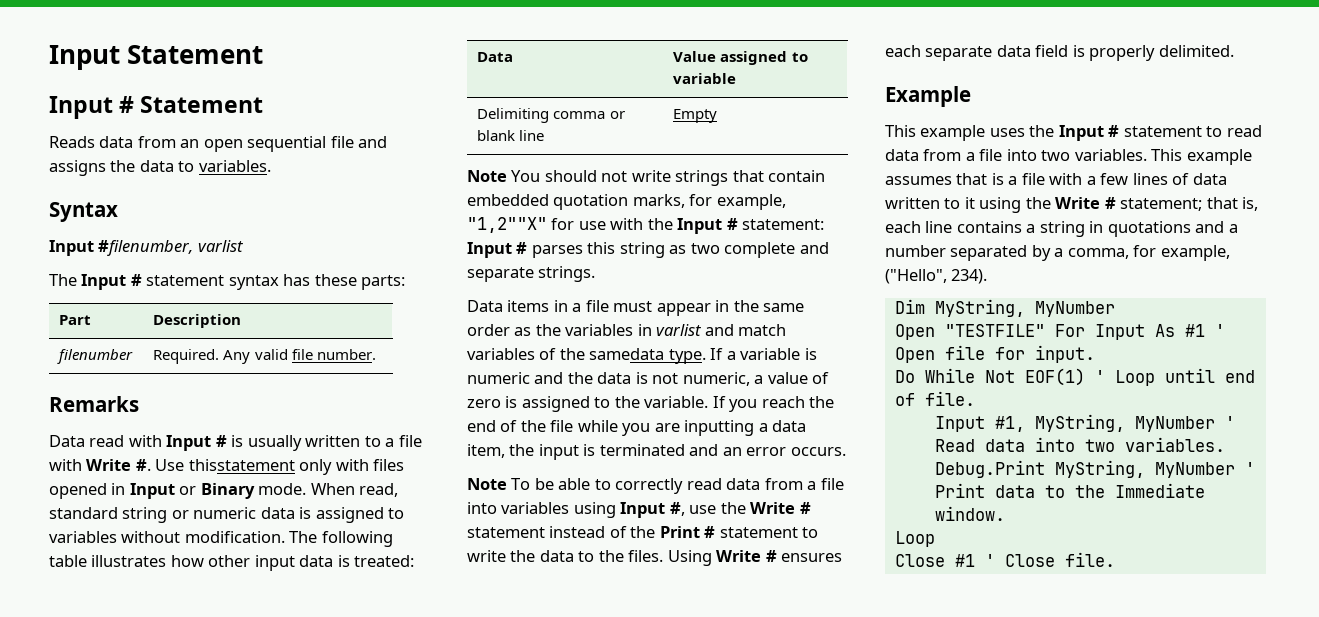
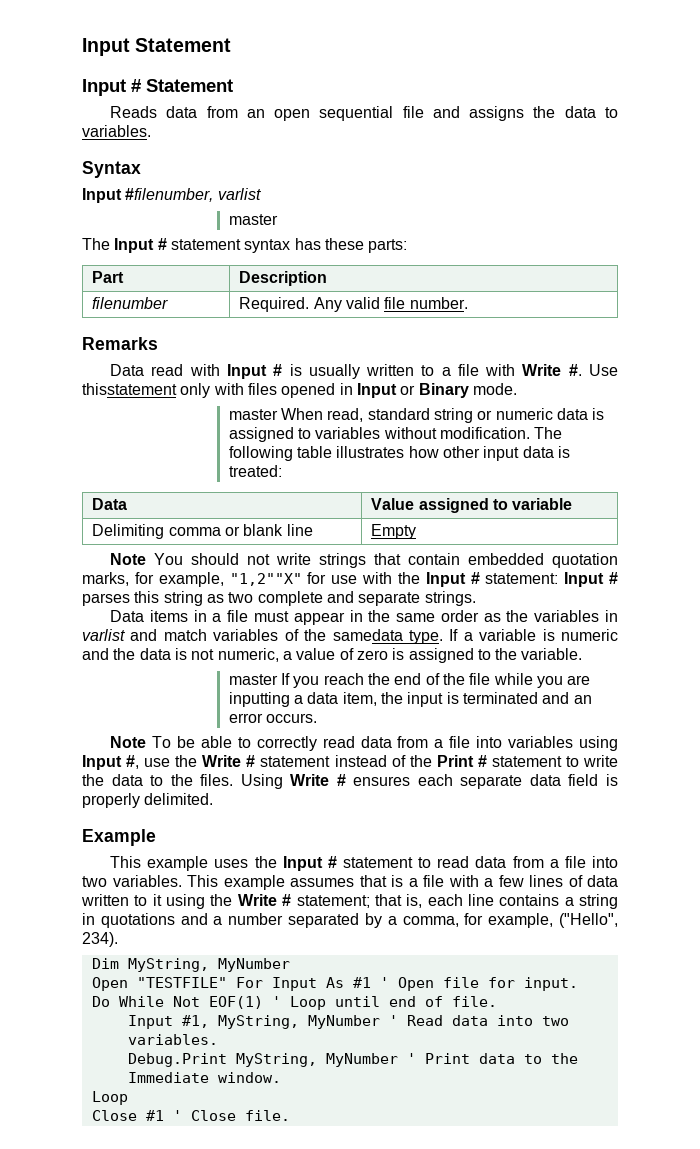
  Input #filenumber, varlist
+ master
- Use thisstatement only with files opened in Input or Binary mode. When read, standard string or numeric data is assigned to variables without modification.
+ Use thisstatement only with files opened in Input or Binary mode.
+ master When read, standard string or numeric data is assigned to variables without modification.
- If a variable is numeric and the data is not numeric, a value of zero is assigned to the variable. If you reach the end of the file while you are inputting a data item, the input is terminated and an error occurs.
+ If a variable is numeric and the data is not numeric, a value of zero is assigned to the variable.
+ master If you reach the end of the file while you are inputting a data item, the input is terminated and an error occurs.

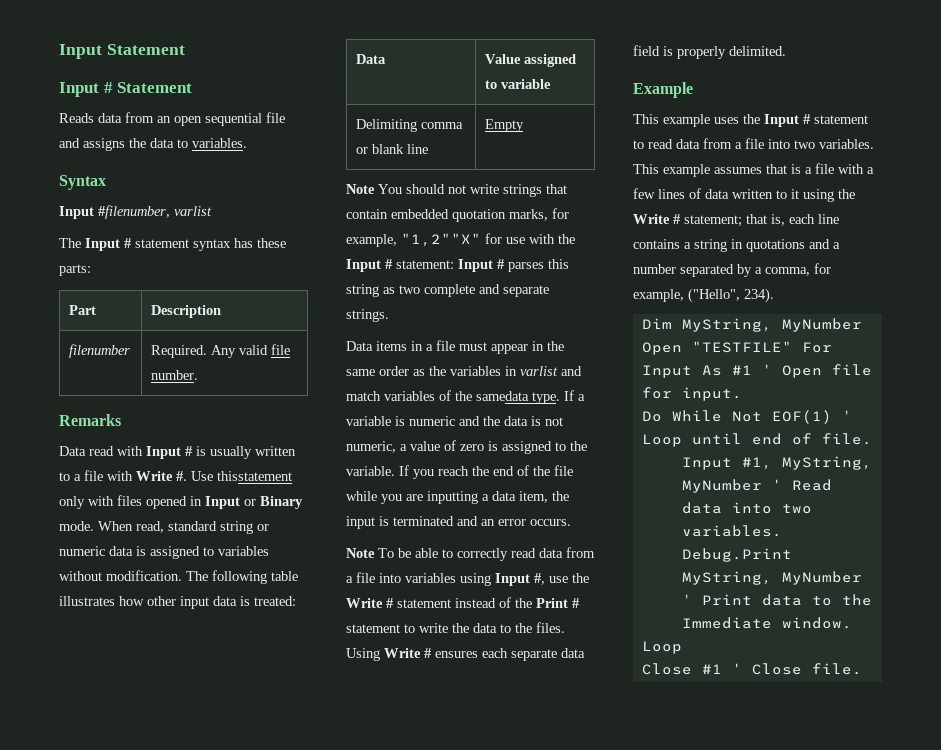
  Input #filenumber, varlist
- master
- Use thisstatement only with files opened in Input or Binary mode.
- master When read, standard string or numeric data is assigned to variables without modification.
+ Use thisstatement only with files opened in Input or Binary mode. When read, standard string or numeric data is assigned to variables without modification.
- If a variable is numeric and the data is not numeric, a value of zero is assigned to the variable.
- master If you reach the end of the file while you are inputting a data item, the input is terminated and an error occurs.
+ If a variable is numeric and the data is not numeric, a value of zero is assigned to the variable. If you reach the end of the file while you are inputting a data item, the input is terminated and an error occurs.

